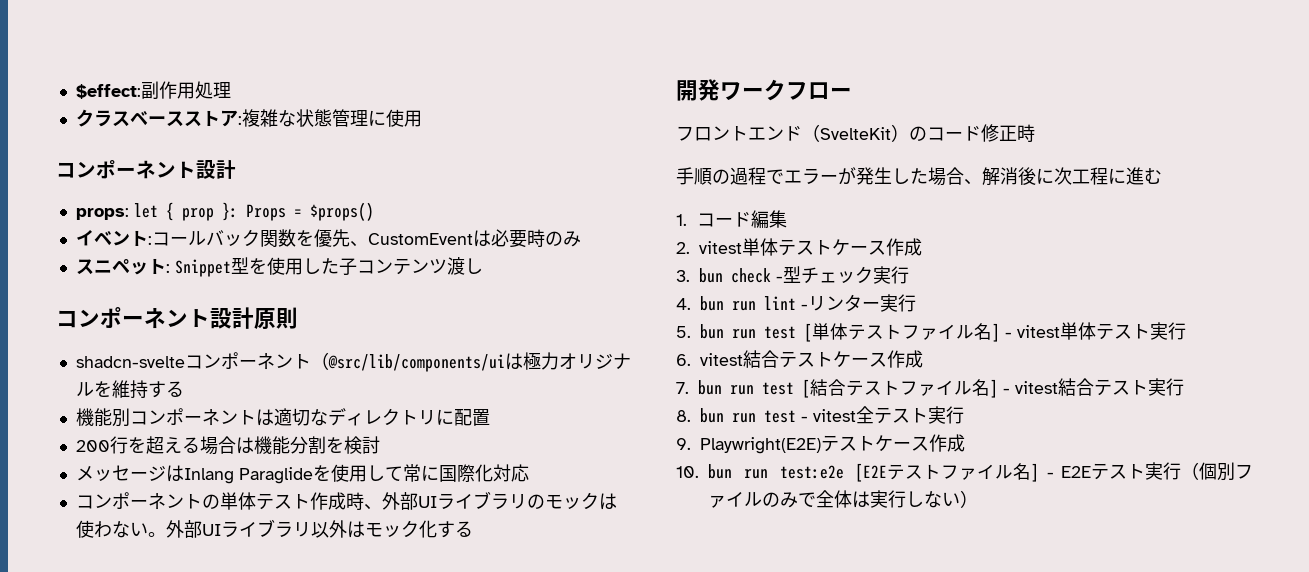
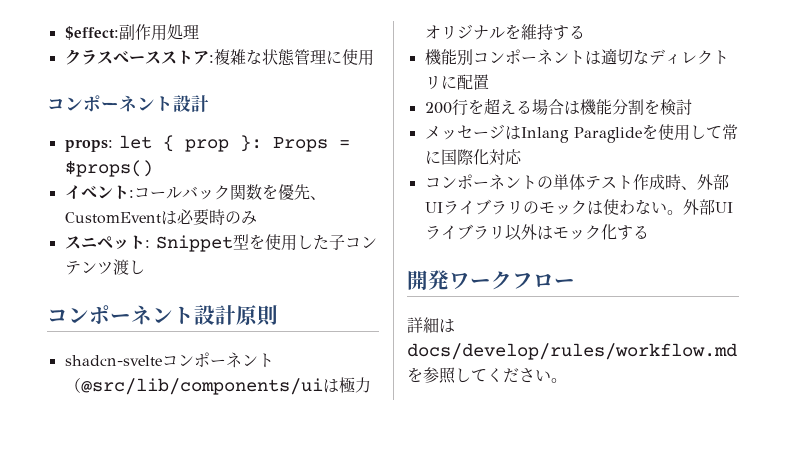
- フロントエンド（SvelteKit）のコード修正時
- 手順の過程でエラーが発生した場合、解消後に次工程に進む
- 1.コード編集
- 2. vitest単体テストケース作成
- 3. bun check -型チェック実行
- 4. bun run lint -リンター実行
- 5. bun run test [単体テストファイル名] - vitest単体テスト実行
- 6. vitest結合テストケース作成
- 7. bun run test [結合テストファイル名] - vitest結合テスト実行
- 8. bun run test - vitest全テスト実行
- 9. Playwright(E2E)テストケース作成
- 10. bun run test:e2e [E2Eテストファイル名] - E2Eテスト実行（個別ファイルのみで全体は実行しない）
+ 詳細はdocs/develop/rules/workflow.mdを参照してください。

